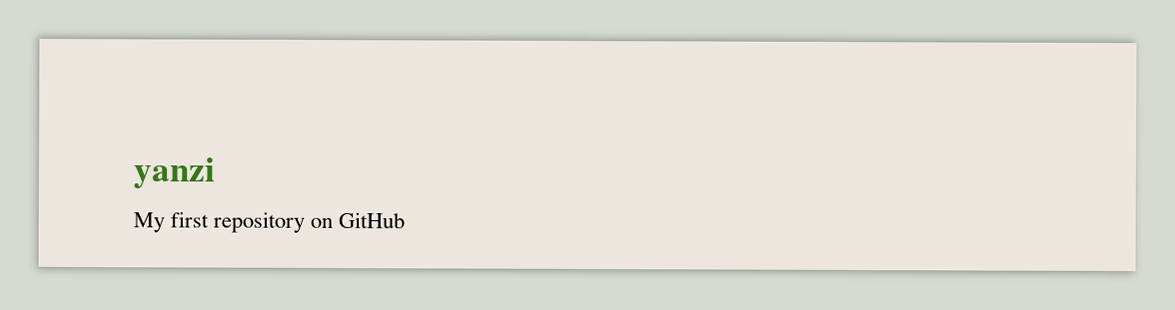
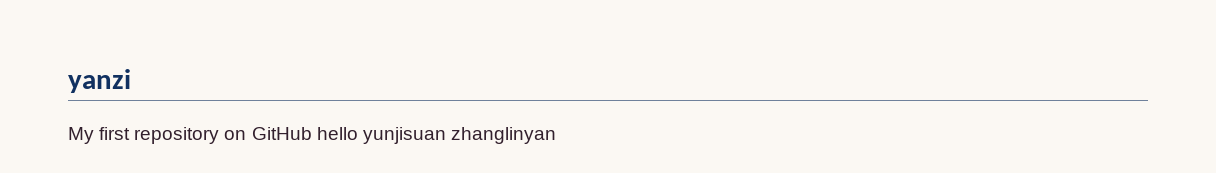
- My first repository on GitHub
+ My first repository on GitHub hello yunjisuan zhanglinyan

